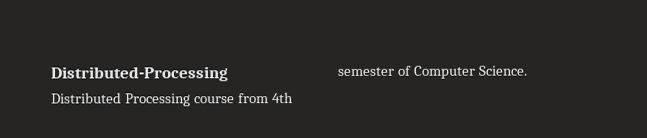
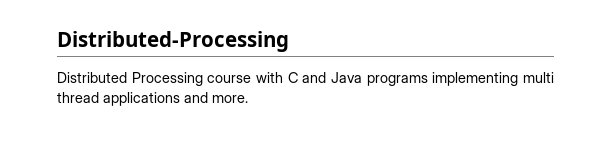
- Distributed Processing course from 4th semester of Computer Science.
+ Distributed Processing course with C and Java programs implementing multi thread applications and more.

